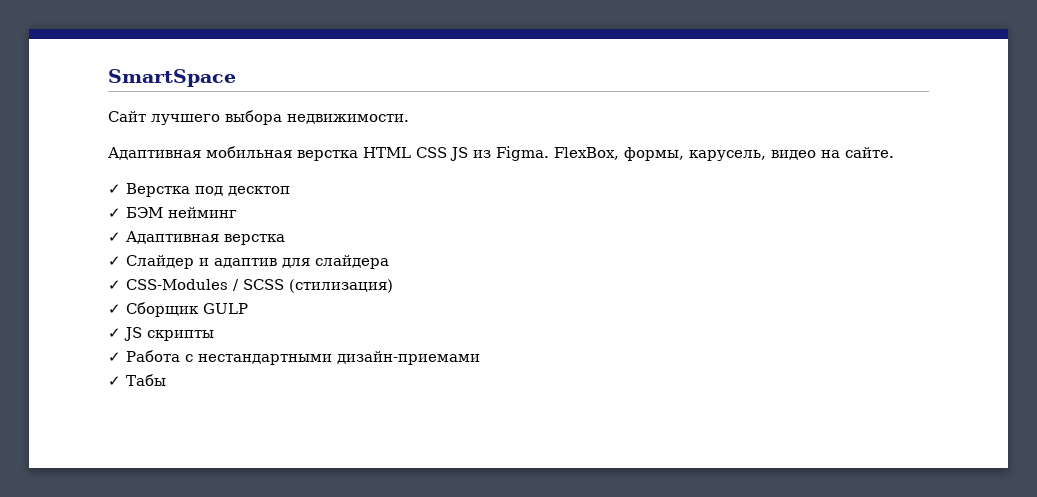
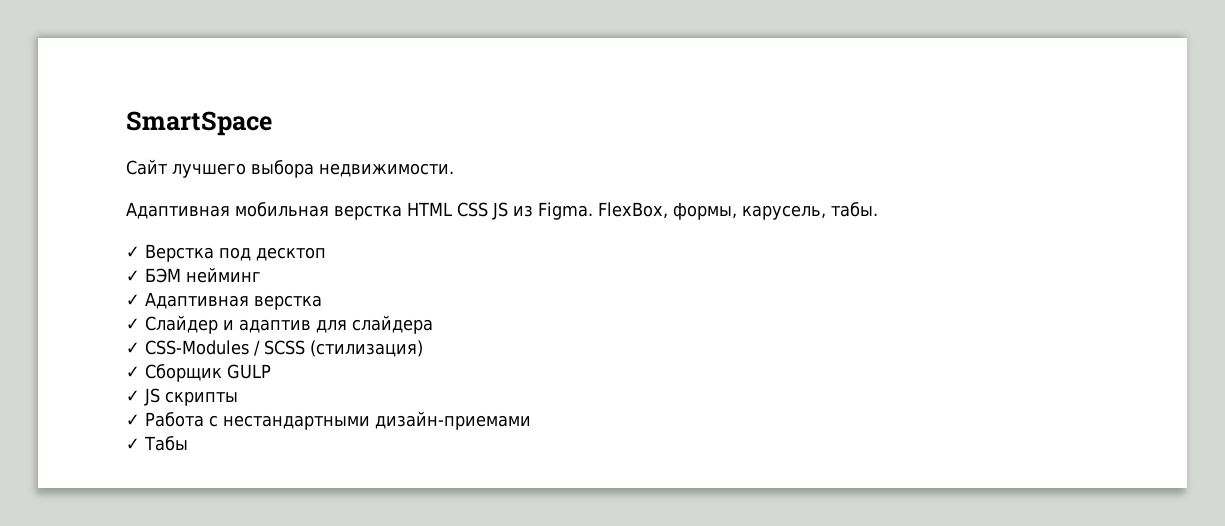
- FlexBox, формы, карусель, видео на сайте.
+ FlexBox, формы, карусель, табы.

